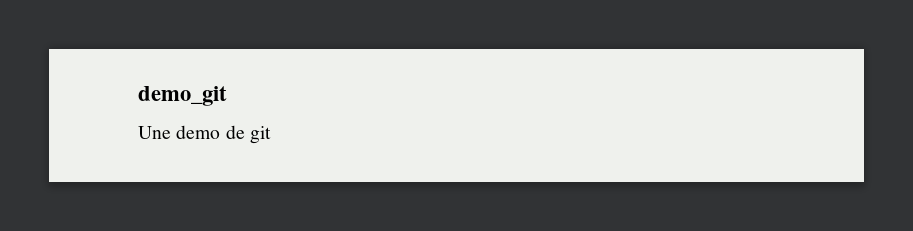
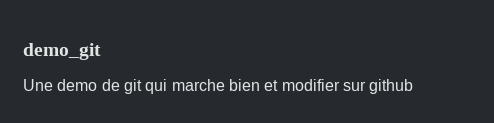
- Une demo de git
+ Une demo de git qui marche bien et modifier sur github

